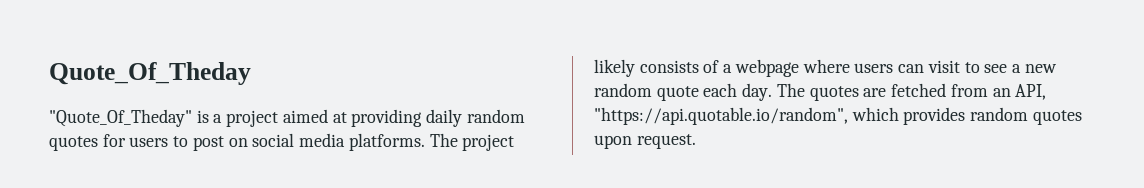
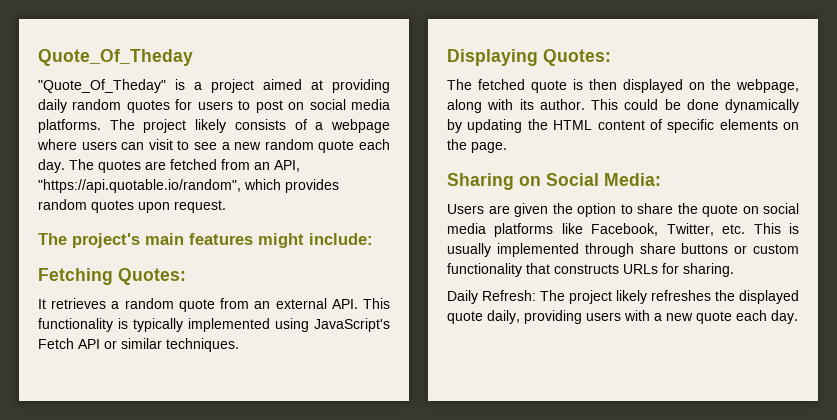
+ The project's main features might include:
+ Fetching Quotes:
+ It retrieves a random quote from an external API. This functionality is typically implemented using JavaScript's Fetch API or similar techniques.
+ Displaying Quotes:
+ The fetched quote is then displayed on the webpage, along with its author. This could be done dynamically by updating the HTML content of specific elements on the page.
+ Sharing on Social Media:
+ Users are given the option to share the quote on social media platforms like Facebook, Twitter, etc. This is usually implemented through share buttons or custom functionality that constructs URLs for sharing.
+ Daily Refresh: The project likely refreshes the displayed quote daily, providing users with a new quote each day.

